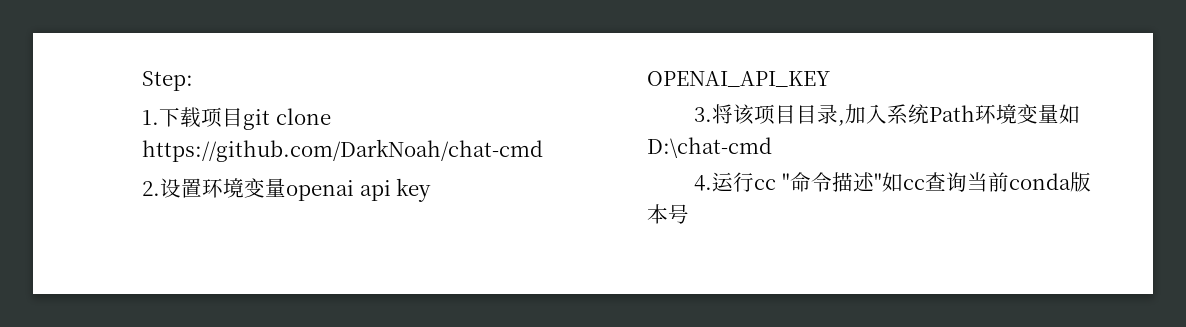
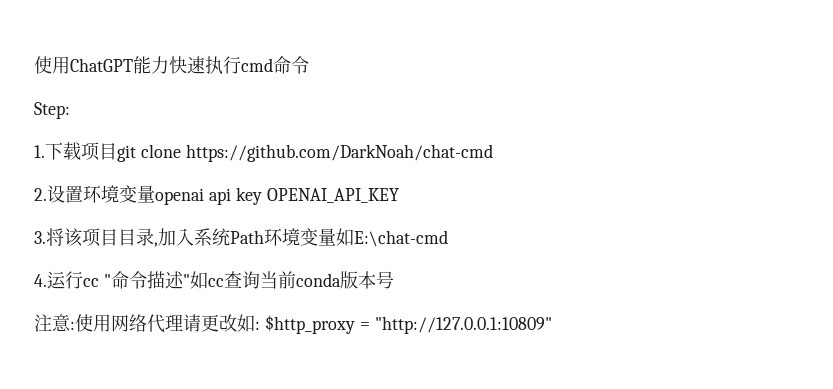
+ 使用ChatGPT能力快速执行cmd命令
- 3.将该项目目录,加入系统Path环境变量如D:\chat-cmd
+ 3.将该项目目录,加入系统Path环境变量如E:\chat-cmd
+ 注意:使用网络代理请更改如: $http_proxy = "http://127.0.0.1:10809"

